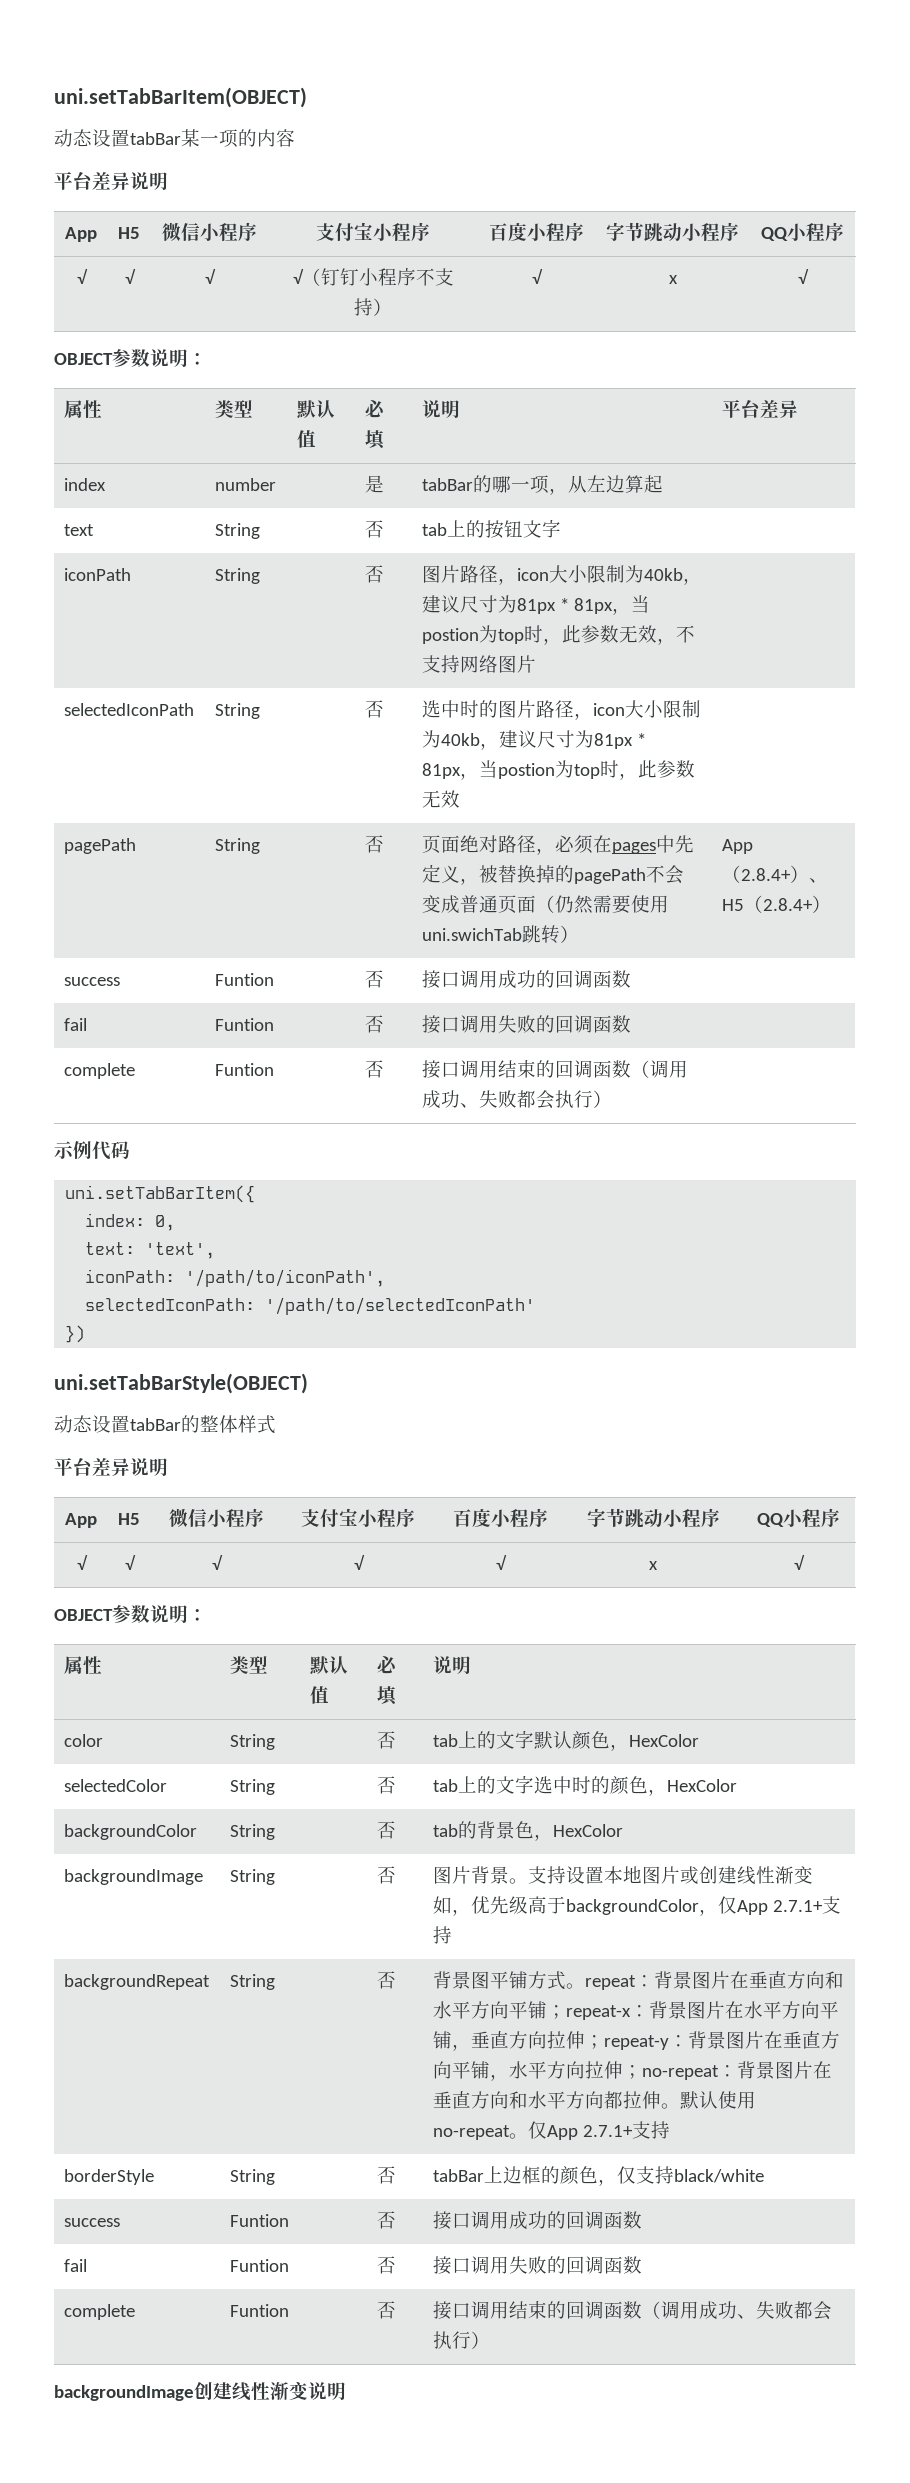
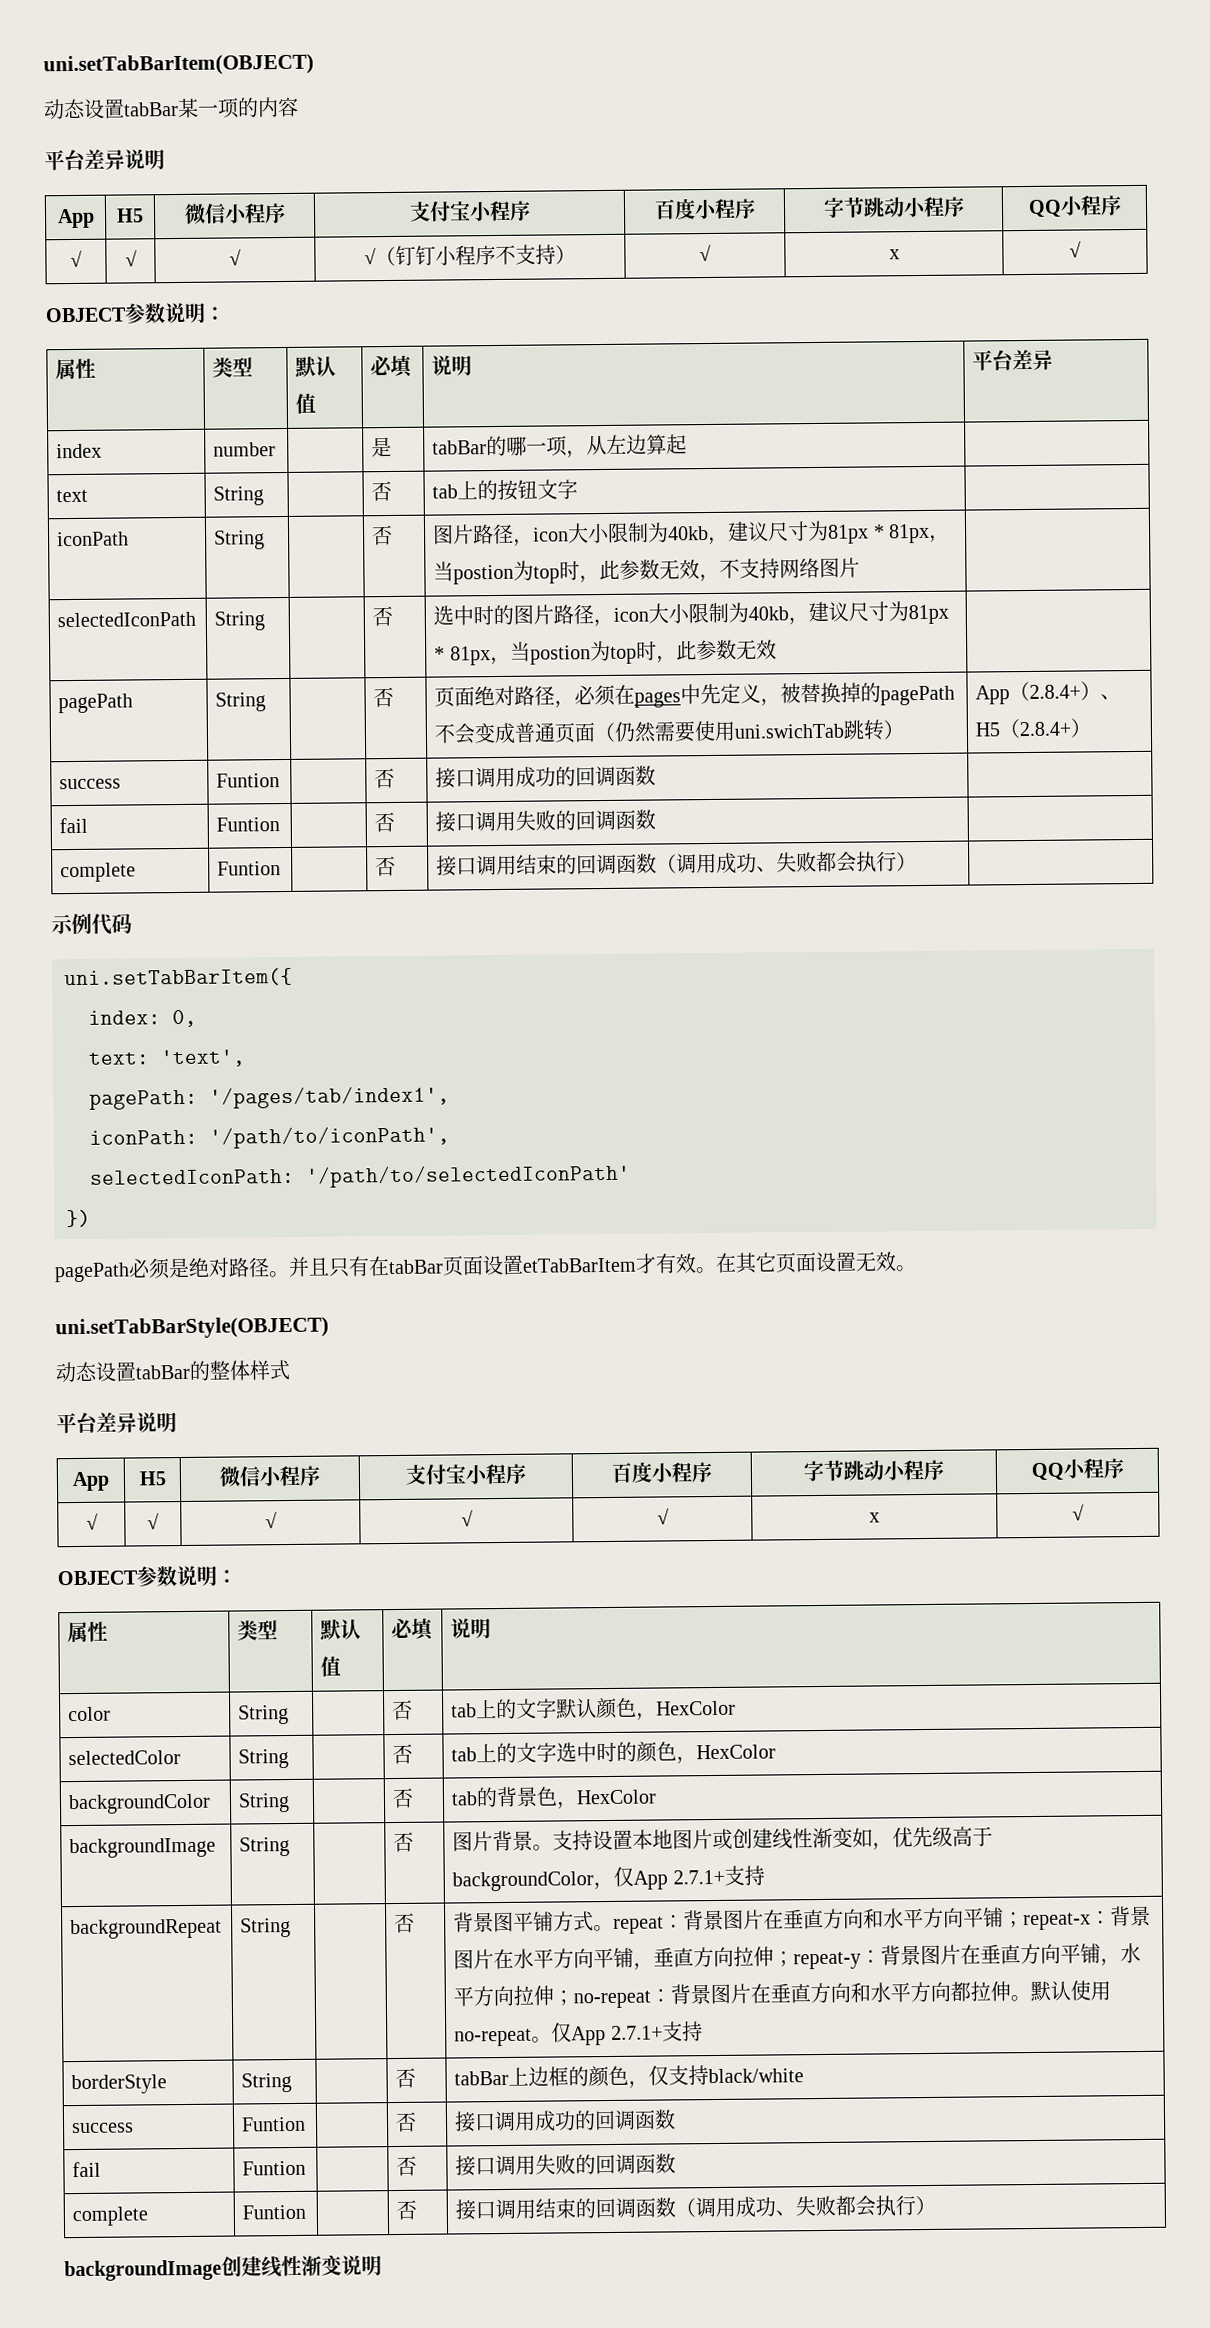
+ pagePath: '/pages/tab/index1',
+ pagePath必须是绝对路径。并且只有在tabBar页面设置etTabBarItem才有效。在其它页面设置无效。

